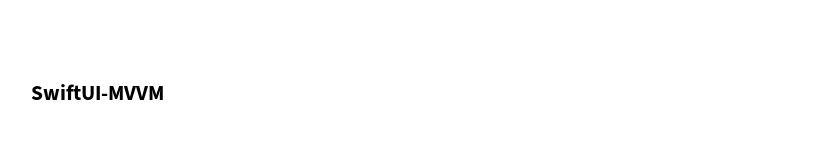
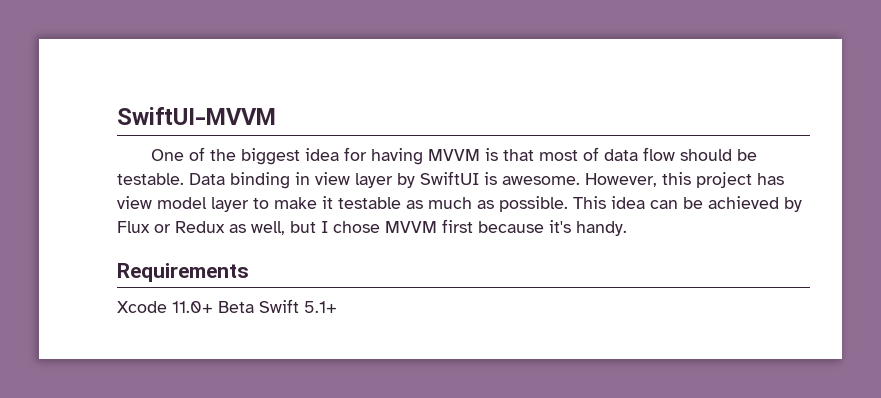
+ One of the biggest idea for having MVVM is that most of data flow should be testable. Data binding in view layer by SwiftUI is awesome. However, this project has view model layer to make it testable as much as possible. This idea can be achieved by Flux or Redux as well, but I chose MVVM first because it's handy.
+ Requirements
+ Xcode 11.0+ Beta Swift 5.1+

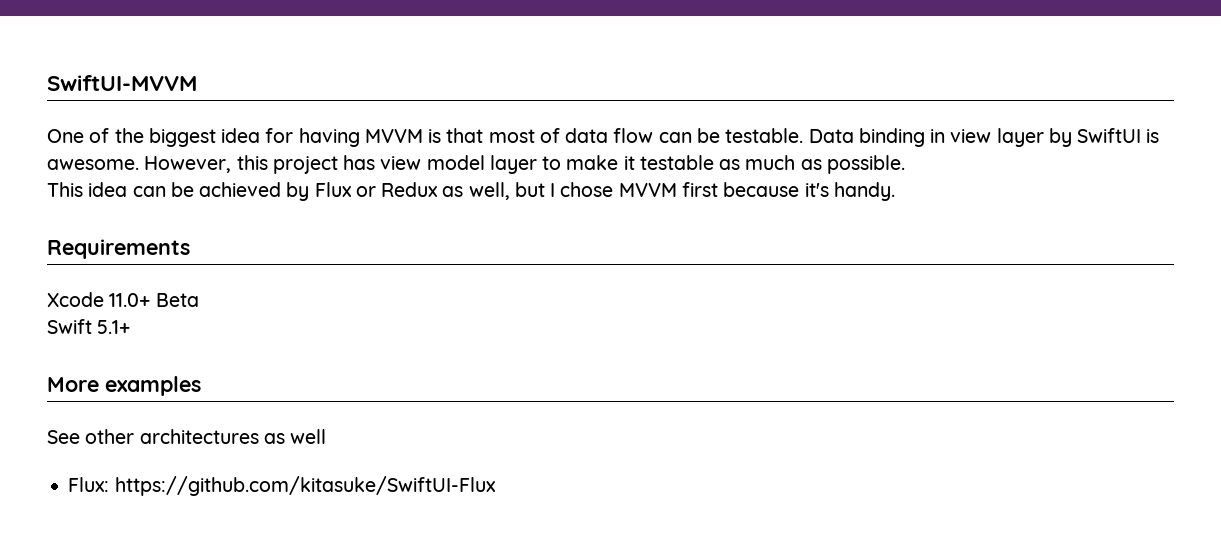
- One of the biggest idea for having MVVM is that most of data flow should be testable.
+ One of the biggest idea for having MVVM is that most of data flow can be testable.
- However, this project has view model layer to make it testable as much as possible. This idea can be achieved by Flux or Redux as well, but I chose MVVM first because it's handy.
+ However, this project has view model layer to make it testable as much as possible.
+ This idea can be achieved by Flux or Redux as well, but I chose MVVM first because it's handy.
- Xcode 11.0+ Beta Swift 5.1+
+ Xcode 11.0+ Beta
+ Swift 5.1+
+ More examples
+ See other architectures as well
+ Flux: https://github.com/kitasuke/SwiftUI-Flux

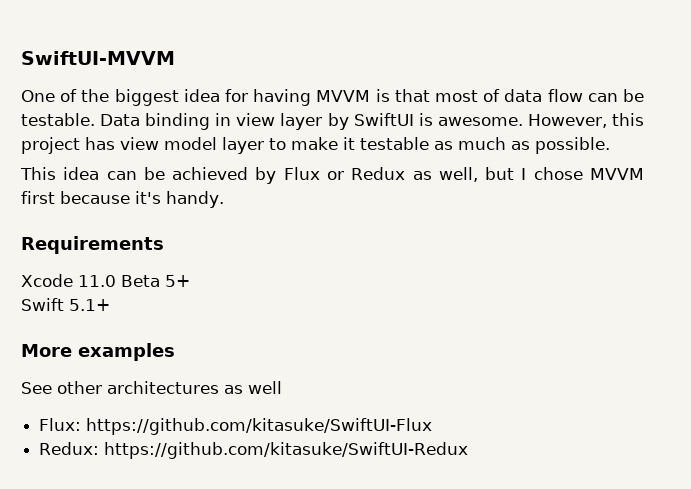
- Xcode 11.0+ Beta
+ Xcode 11.0 Beta 5+
+ Redux: https://github.com/kitasuke/SwiftUI-Redux

